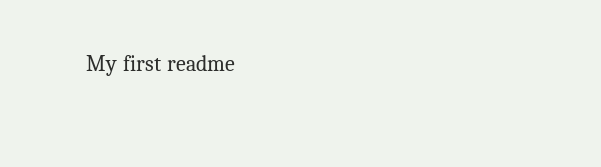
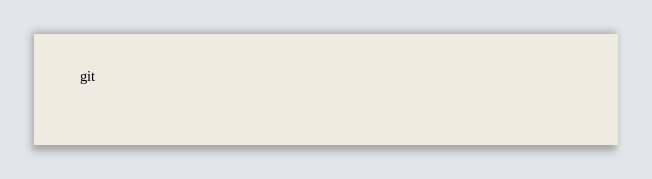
- My first readme
+ git

